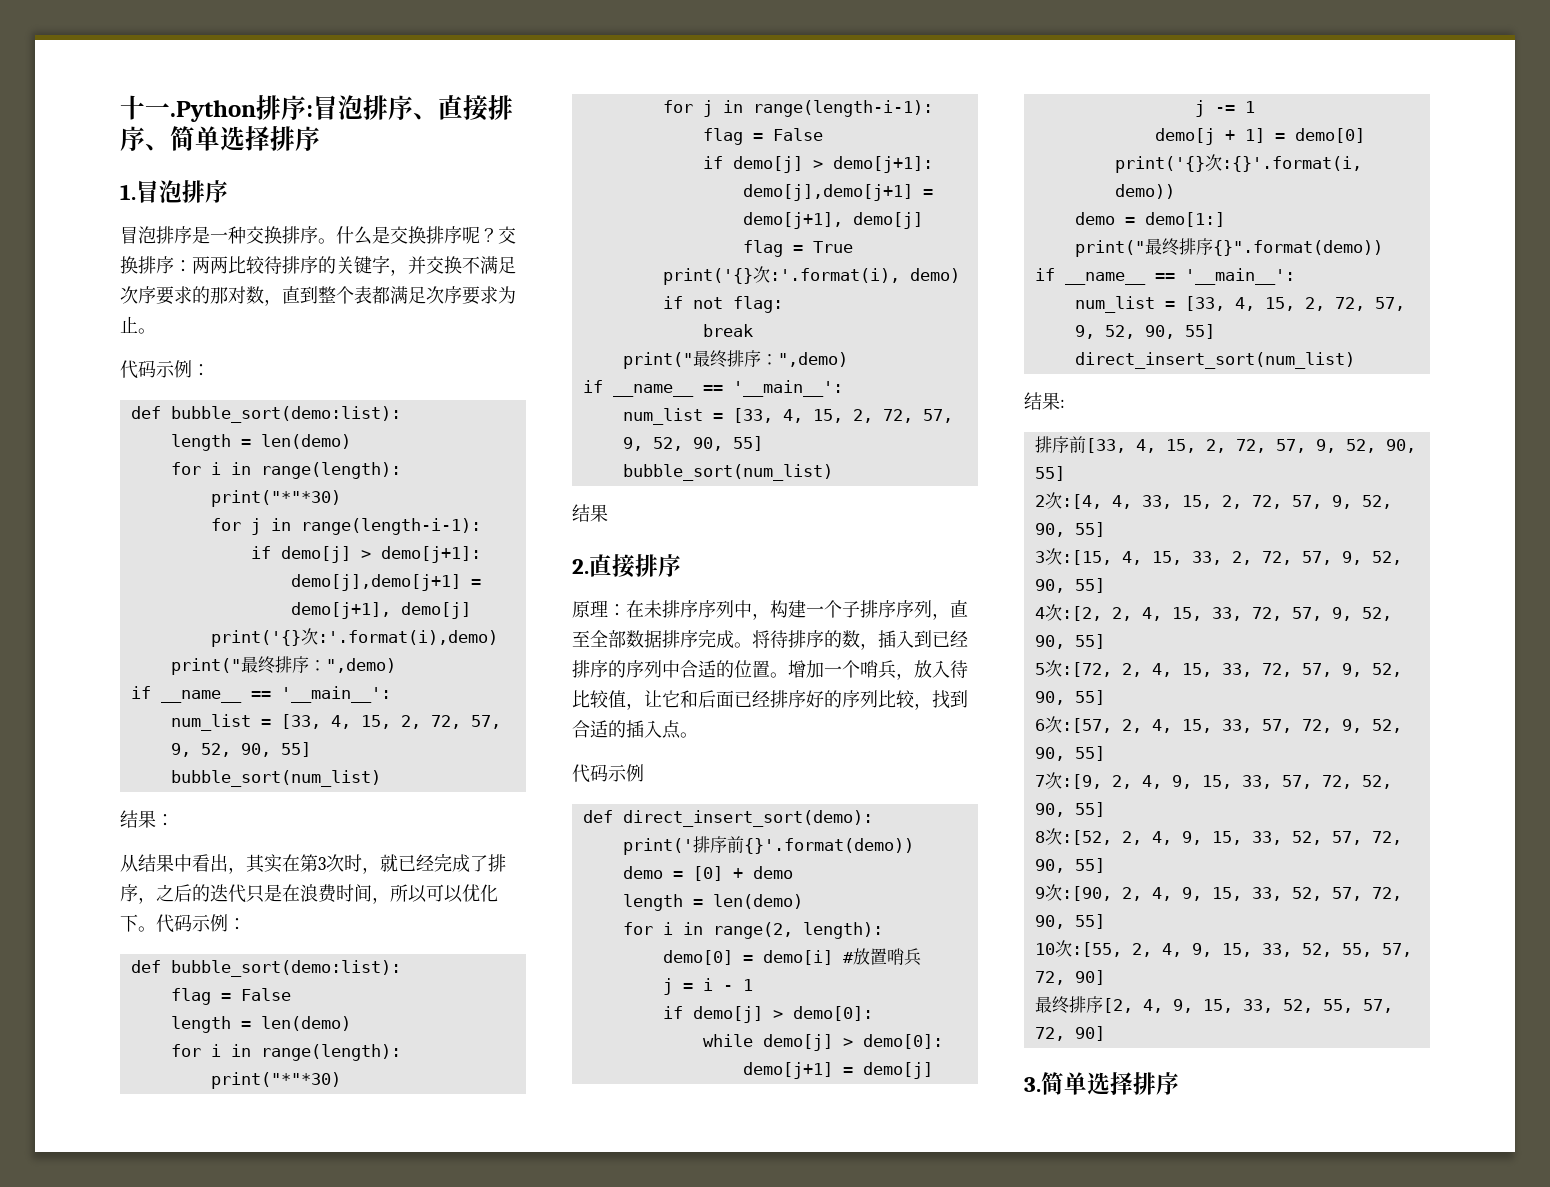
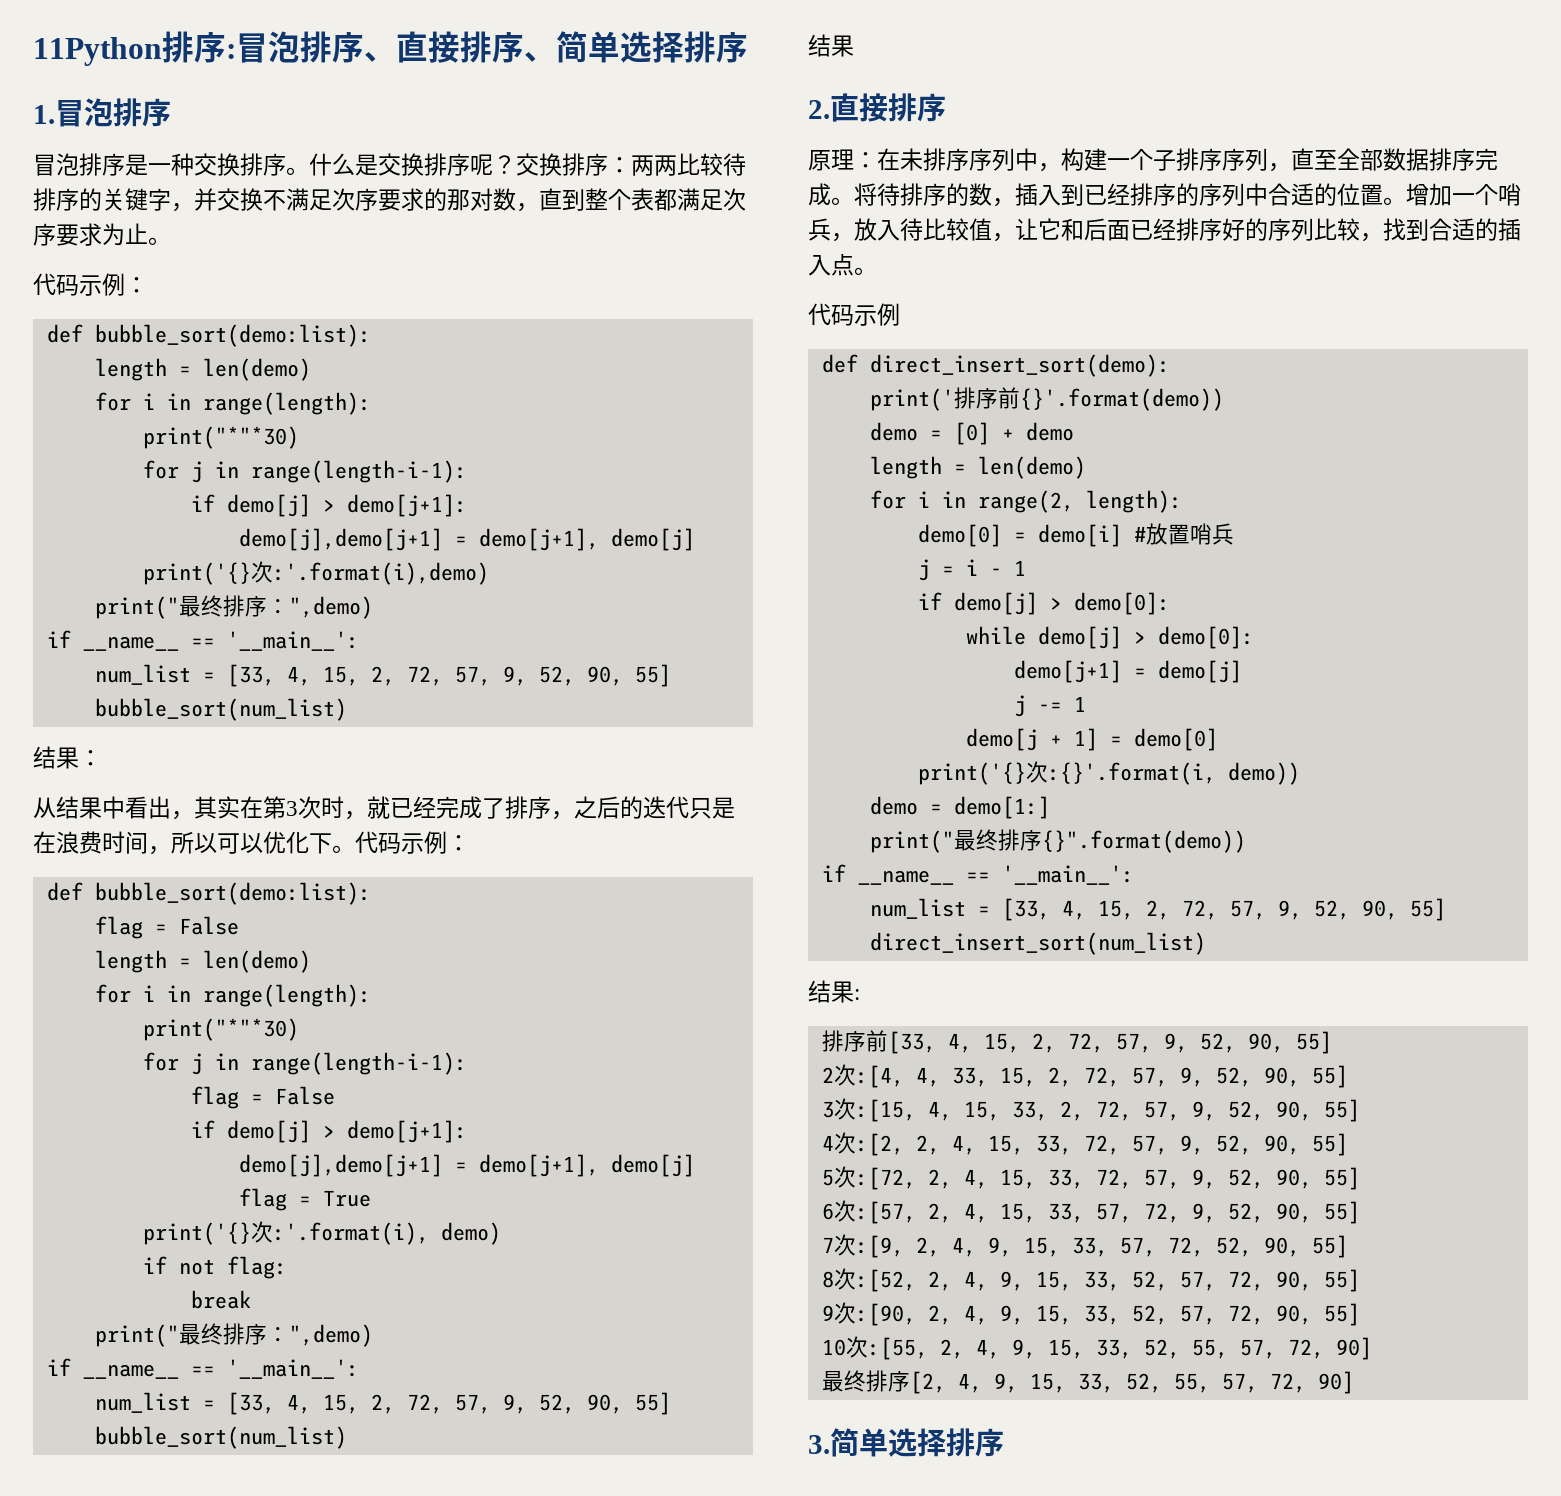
- 十一.Python排序:冒泡排序、直接排序、简单选择排序
+ 11Python排序:冒泡排序、直接排序、简单选择排序

